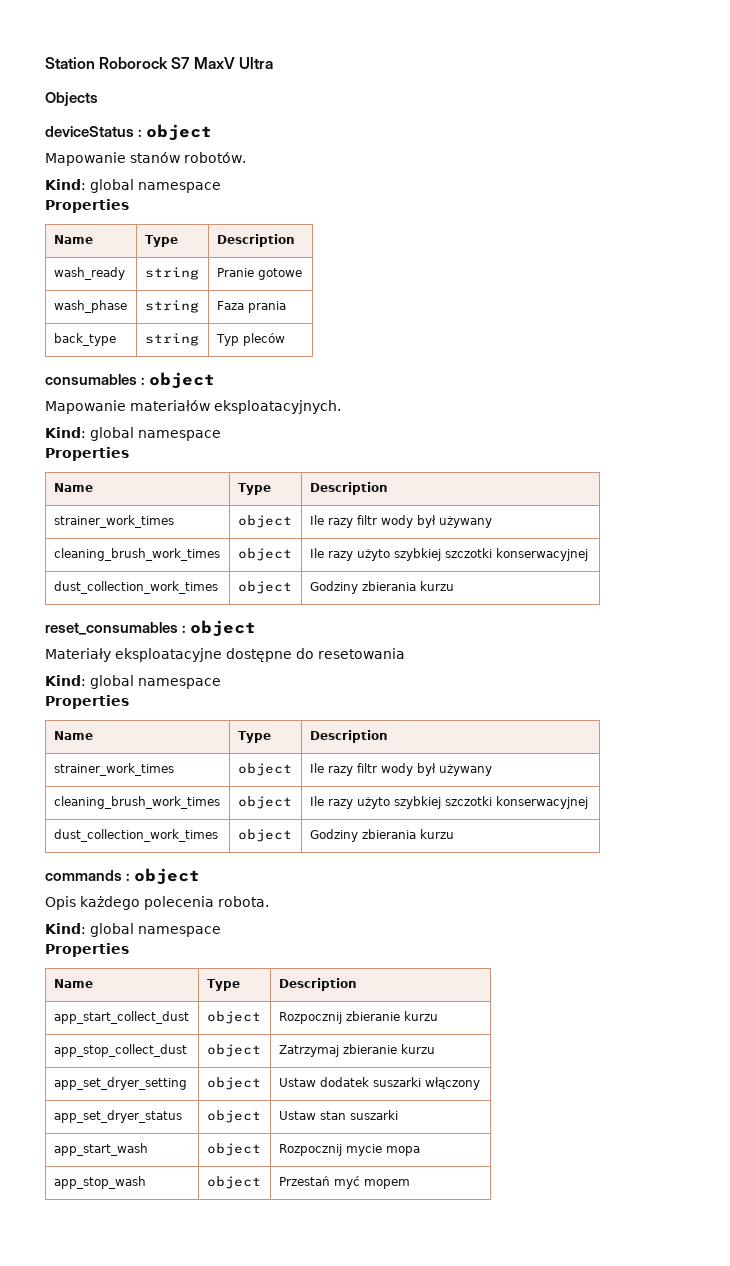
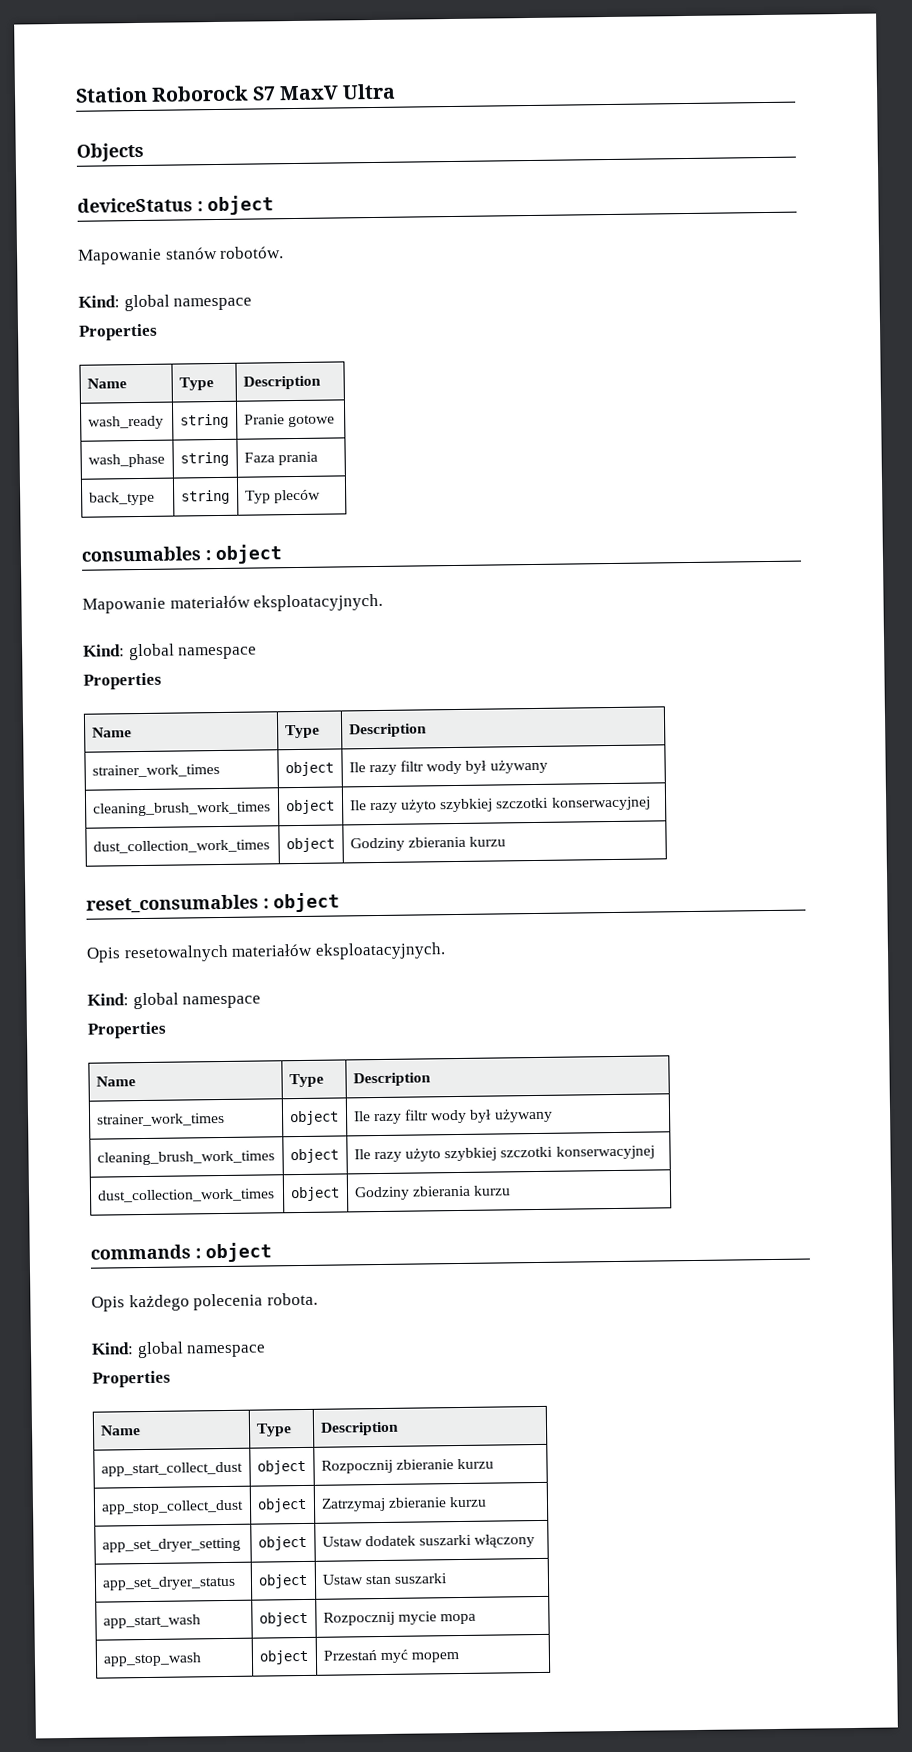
- Materiały eksploatacyjne dostępne do resetowania
+ Opis resetowalnych materiałów eksploatacyjnych.

